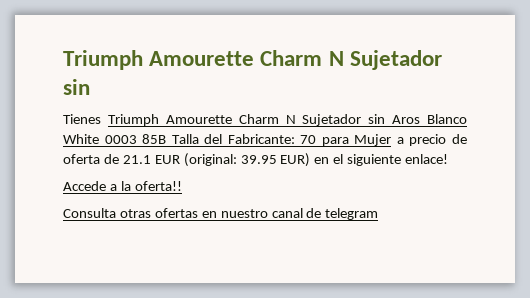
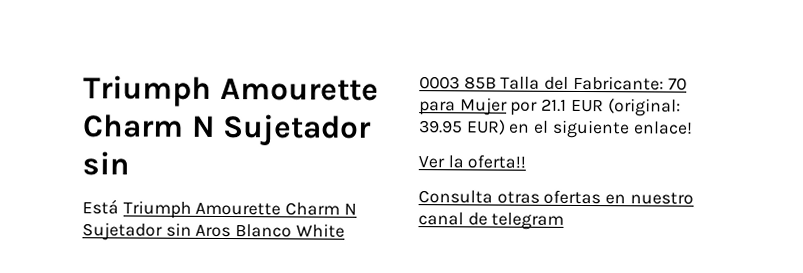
- Tienes Triumph Amourette Charm N Sujetador sin Aros Blanco White 0003 85B Talla del Fabricante: 70 para Mujer a precio de oferta de 21.1 EUR (original: 39.95 EUR) en el siguiente enlace!
+ Está Triumph Amourette Charm N Sujetador sin Aros Blanco White 0003 85B Talla del Fabricante: 70 para Mujer por 21.1 EUR (original: 39.95 EUR) en el siguiente enlace!
- Accede a la oferta!!
+ Ver la oferta!!

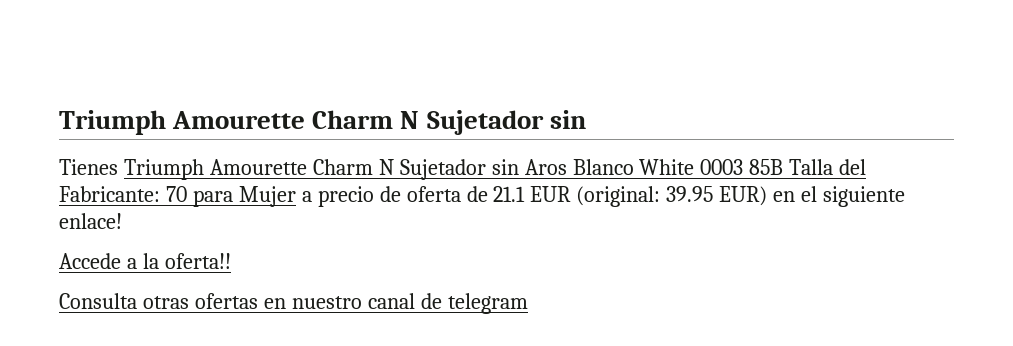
- Está Triumph Amourette Charm N Sujetador sin Aros Blanco White 0003 85B Talla del Fabricante: 70 para Mujer por 21.1 EUR (original: 39.95 EUR) en el siguiente enlace!
+ Tienes Triumph Amourette Charm N Sujetador sin Aros Blanco White 0003 85B Talla del Fabricante: 70 para Mujer a precio de oferta de 21.1 EUR (original: 39.95 EUR) en el siguiente enlace!
- Ver la oferta!!
+ Accede a la oferta!!

